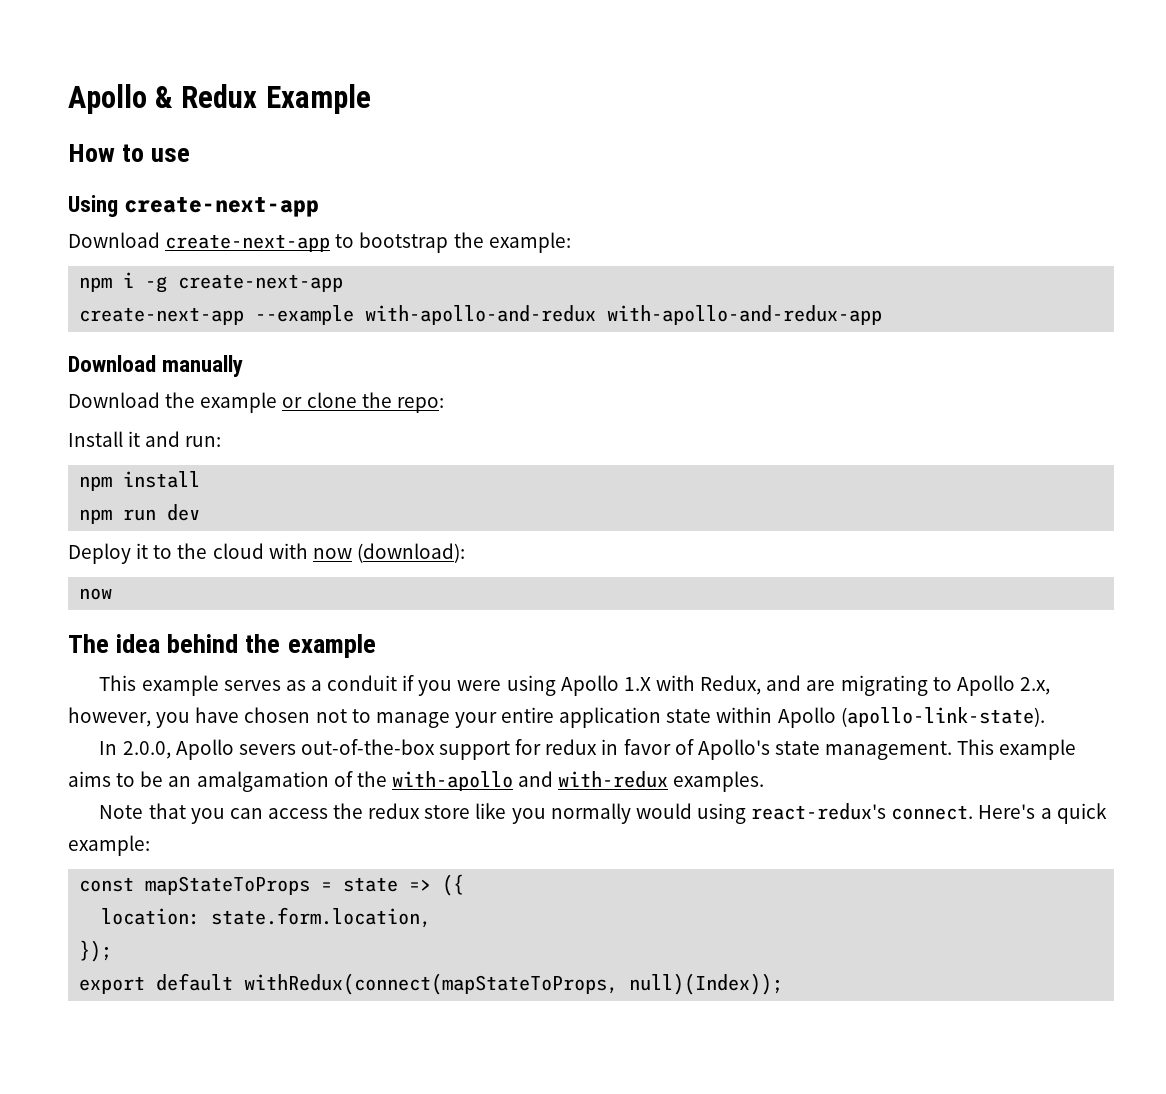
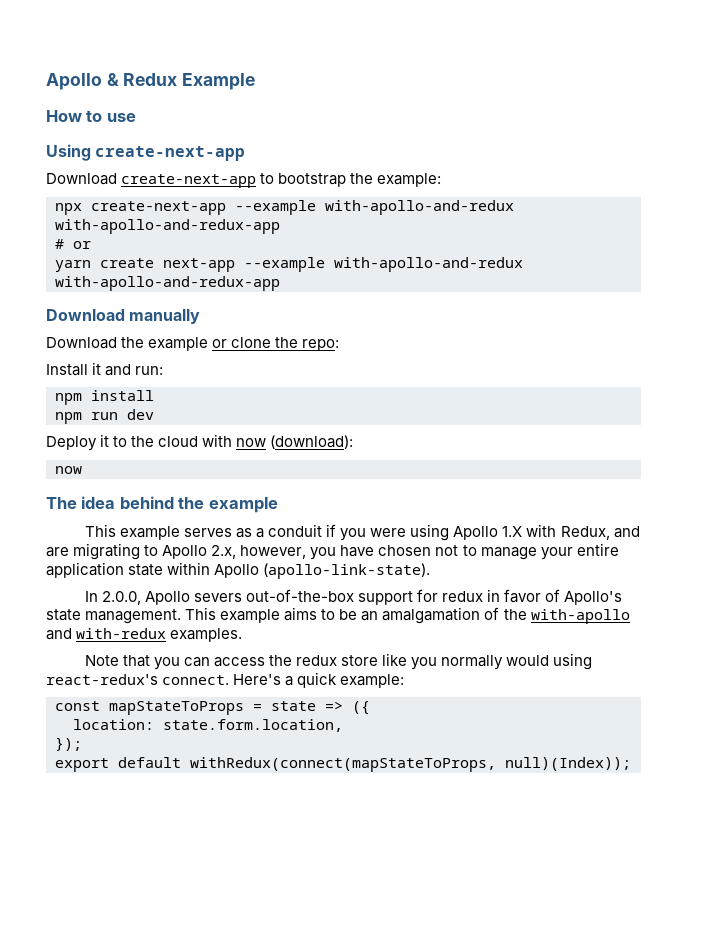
- npm i -g create-next-app
- create-next-app --example with-apollo-and-redux with-apollo-and-redux-app
+ npx create-next-app --example with-apollo-and-redux with-apollo-and-redux-app
+ # or
+ yarn create next-app --example with-apollo-and-redux with-apollo-and-redux-app

